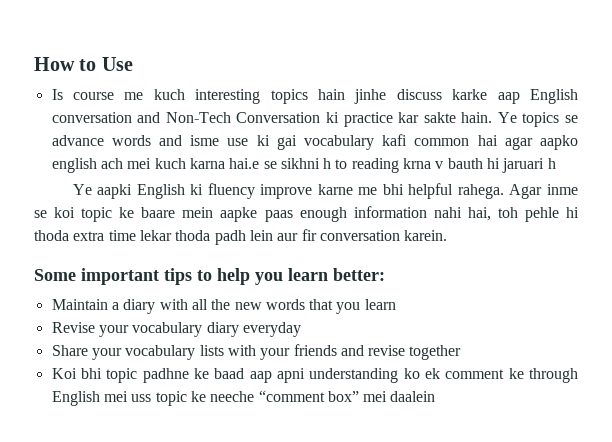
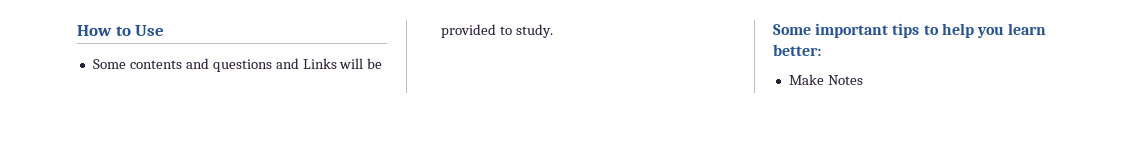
- Is course me kuch interesting topics hain jinhe discuss karke aap English conversation and Non-Tech Conversation ki practice kar sakte hain. Ye topics se advance words and isme use ki gai vocabulary kafi common hai agar aapko english ach mei kuch karna hai.e se sikhni h to reading krna v bauth hi jaruari h
- Ye aapki English ki fluency improve karne me bhi helpful rahega. Agar inme se koi topic ke baare mein aapke paas enough information nahi hai, toh pehle hi thoda extra time lekar thoda padh lein aur fir conversation karein.
+ Some contents and questions and Links will be provided to study.
- Maintain a diary with all the new words that you learn
- Revise your vocabulary diary everyday
- Share your vocabulary lists with your friends and revise together
- Koi bhi topic padhne ke baad aap apni understanding ko ek comment ke through English mei uss topic ke neeche “comment box” mei daalein
+ Make Notes

